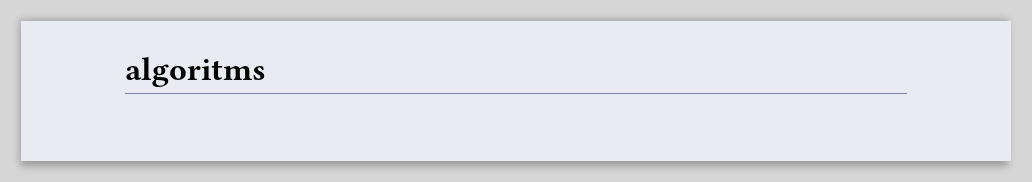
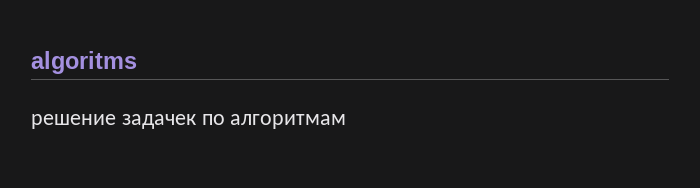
+ решение задачек по алгоритмам

